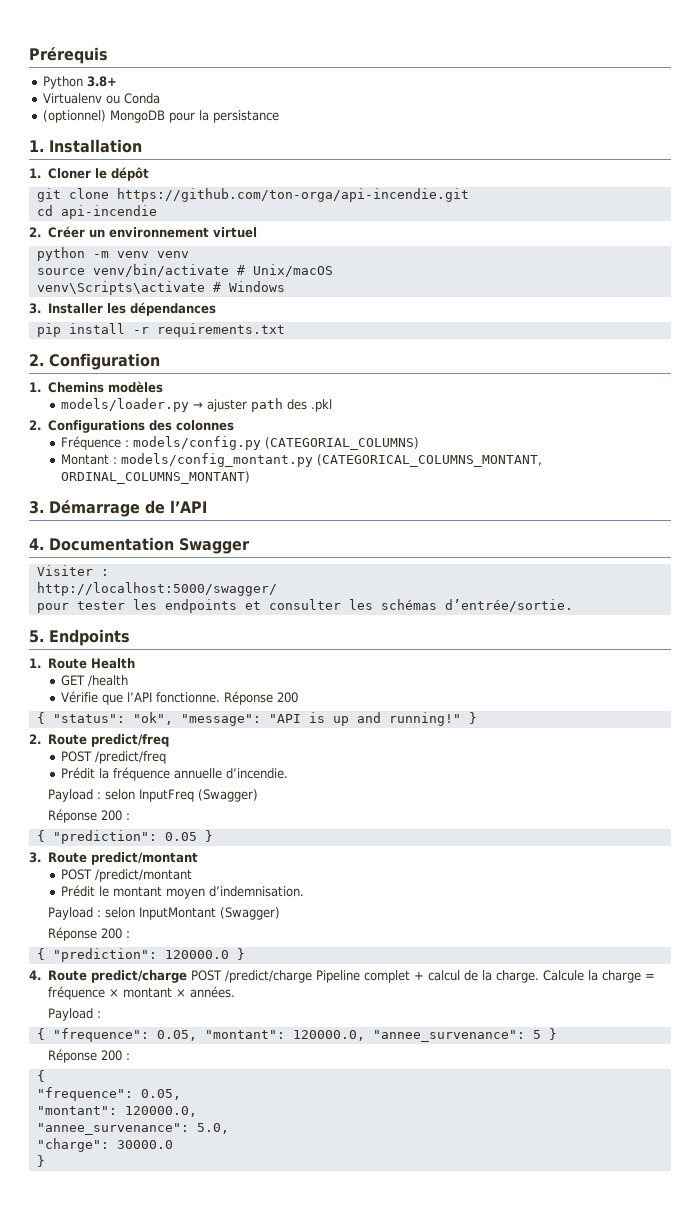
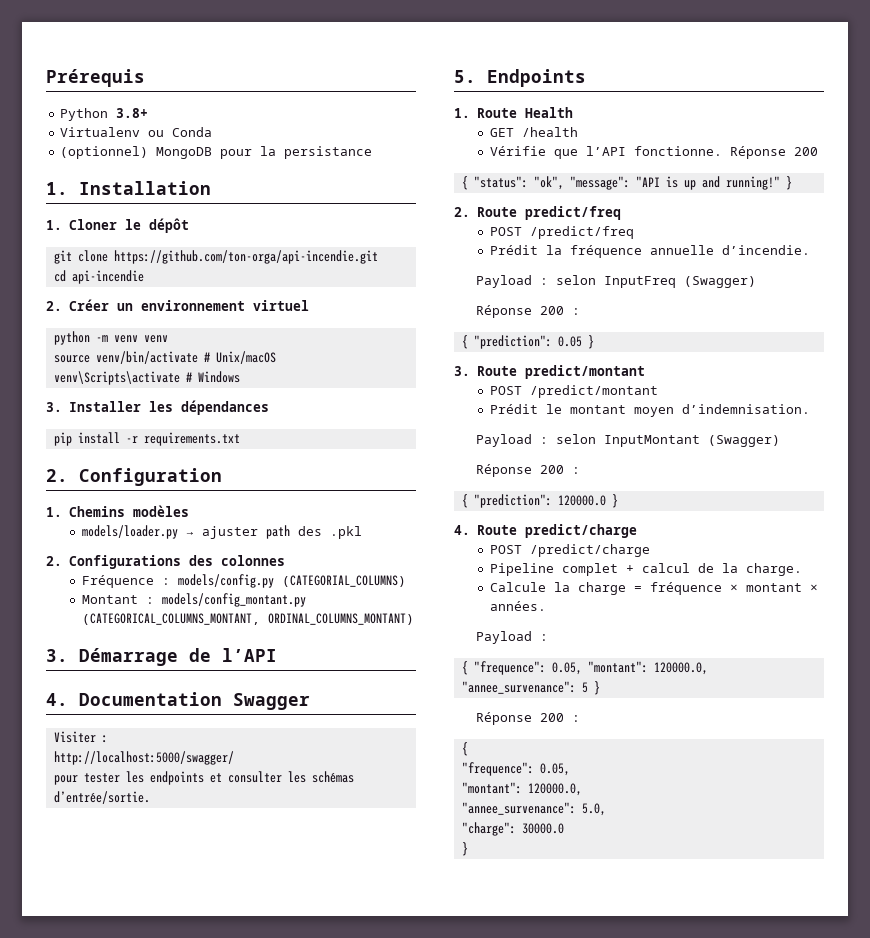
- 4. Route predict/charge POST /predict/charge Pipeline complet + calcul de la charge. Calcule la charge = fréquence × montant × années.
+ 4. Route predict/charge
+ POST /predict/charge
+ Pipeline complet + calcul de la charge.
+ Calcule la charge = fréquence × montant × années.

